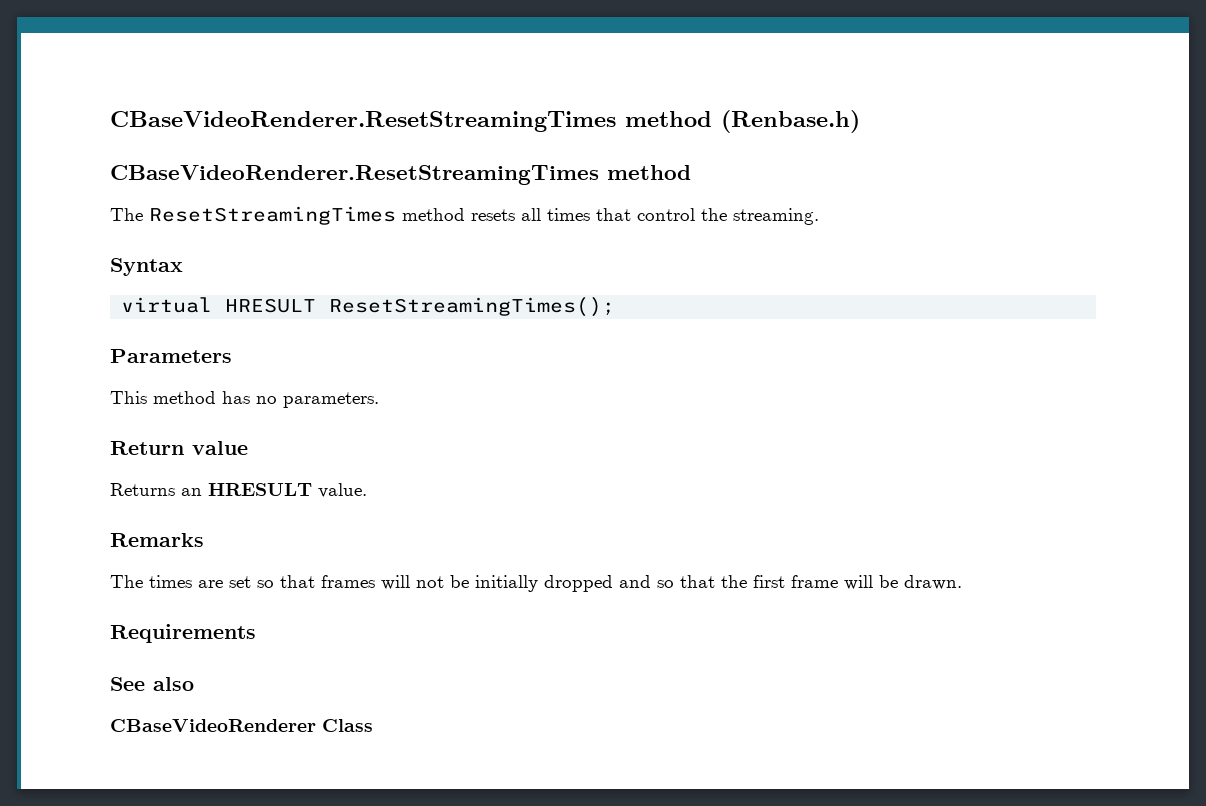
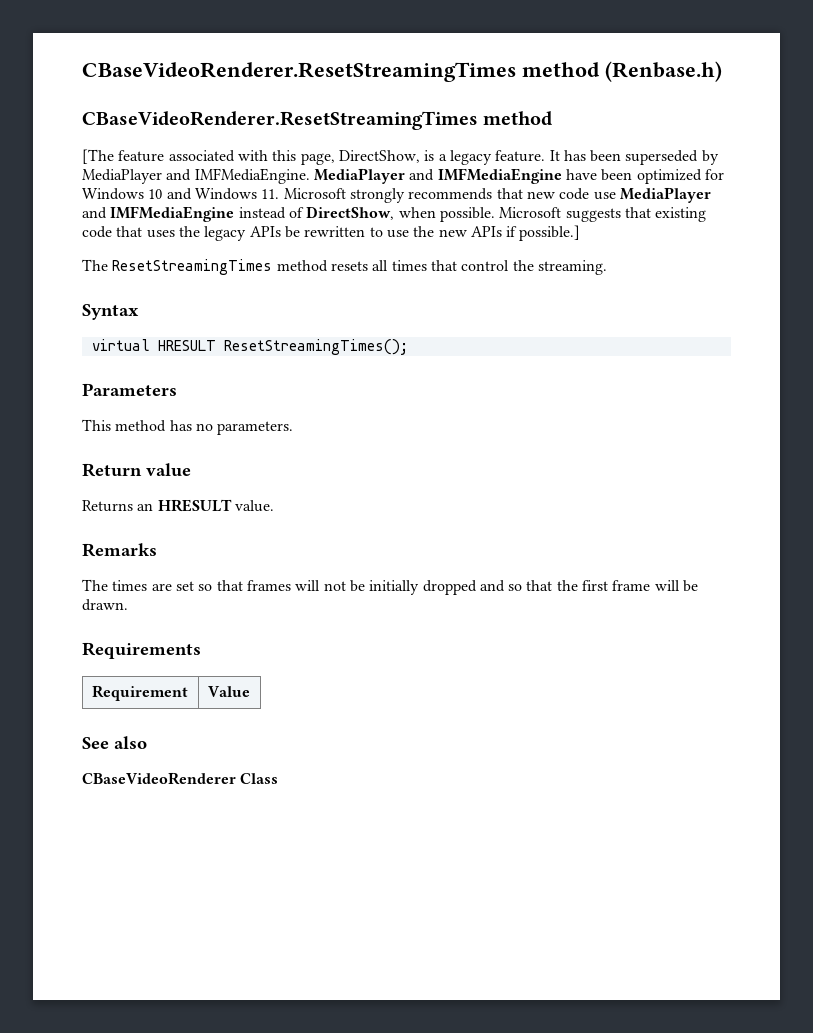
+ [The feature associated with this page, DirectShow, is a legacy feature. It has been superseded by MediaPlayer and IMFMediaEngine. MediaPlayer and IMFMediaEngine have been optimized for Windows 10 and Windows 11. Microsoft strongly recommends that new code use MediaPlayer and IMFMediaEngine instead of DirectShow, when possible. Microsoft suggests that existing code that uses the legacy APIs be rewritten to use the new APIs if possible.]
+ Requirement | Value

